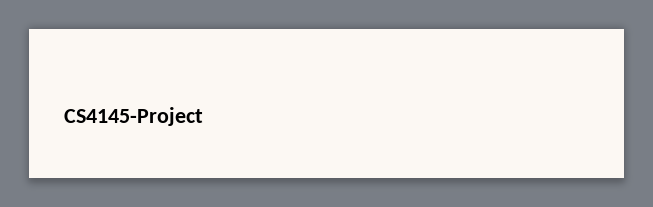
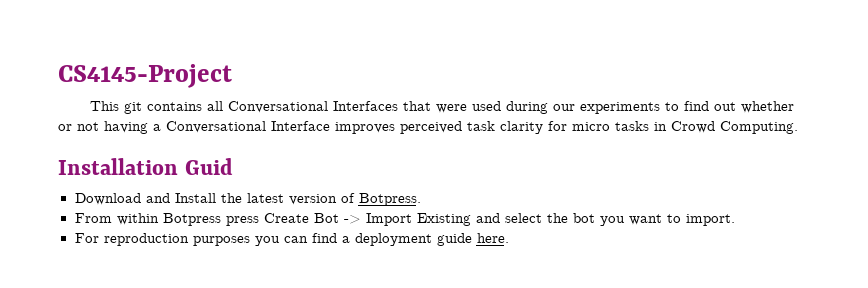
+ This git contains all Conversational Interfaces that were used during our experiments to find out whether or not having a Conversational Interface improves perceived task clarity for micro tasks in Crowd Computing.
+ Installation Guid
+ Download and Install the latest version of Botpress.
+ From within Botpress press Create Bot -> Import Existing and select the bot you want to import.
+ For reproduction purposes you can find a deployment guide here.

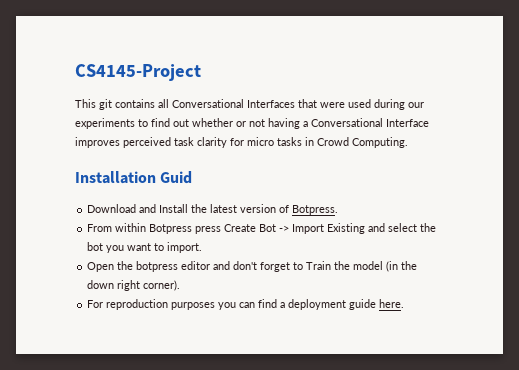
+ Open the botpress editor and don't forget to Train the model (in the down right corner).

